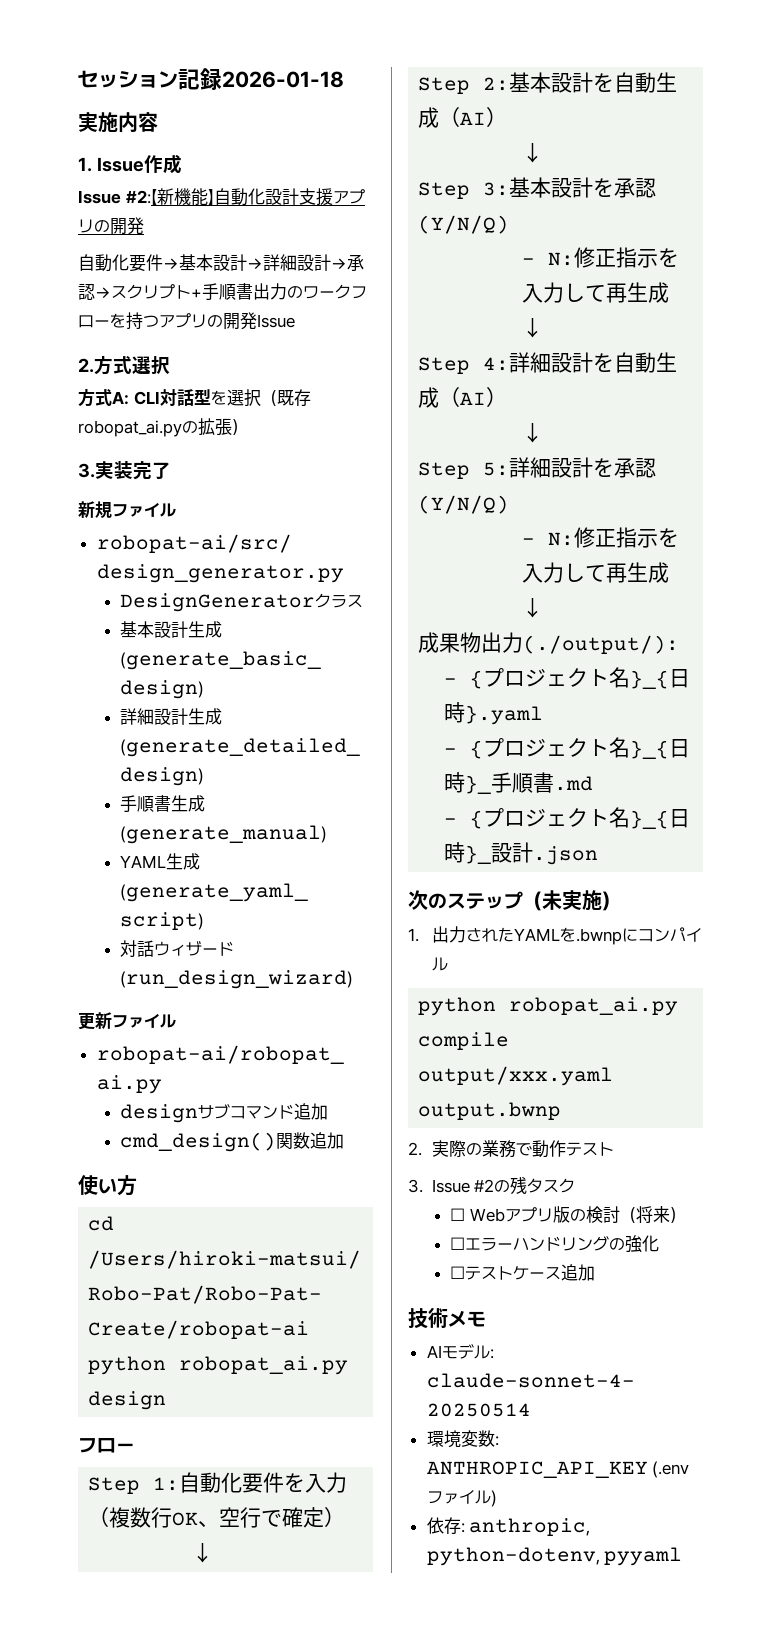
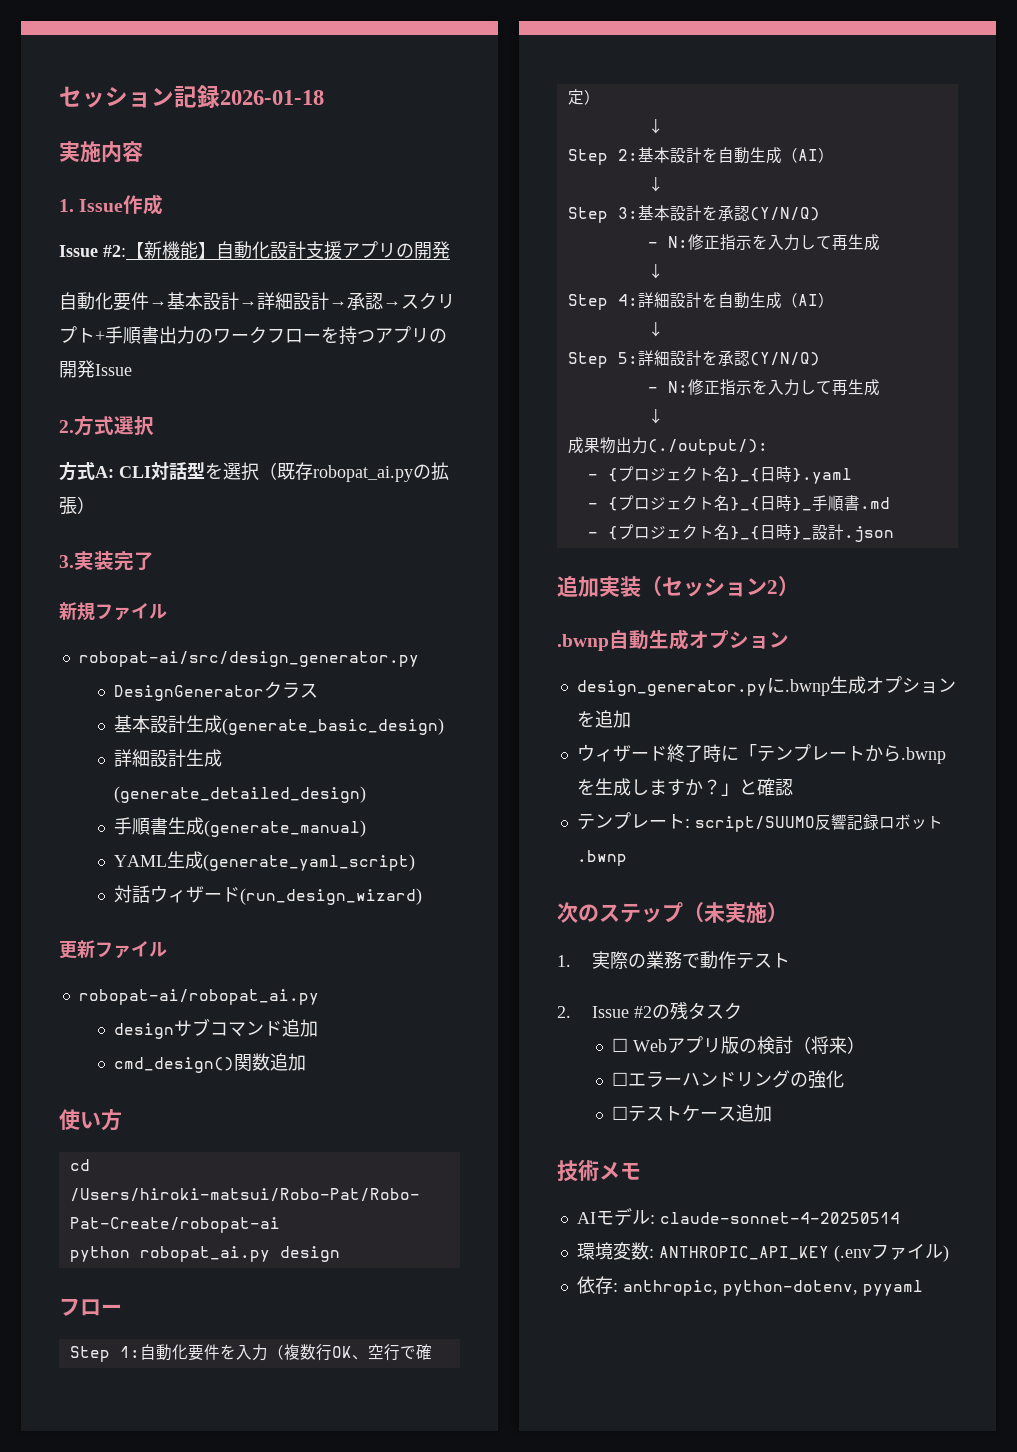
+ 追加実装（セッション2）
+ .bwnp自動生成オプション
+ design_generator.pyに.bwnp生成オプションを追加
+ ウィザード終了時に「テンプレートから.bwnpを生成しますか？」と確認
+ テンプレート: script/SUUMO反響記録ロボット.bwnp
- 1.出力されたYAMLを.bwnpにコンパイル
- python robopat_ai.py compile output/xxx.yaml output.bwnp
- 2.実際の業務で動作テスト
+ 1.実際の業務で動作テスト
- 3. Issue #2の残タスク
+ 2. Issue #2の残タスク

